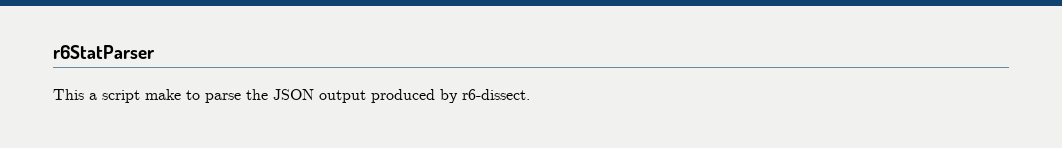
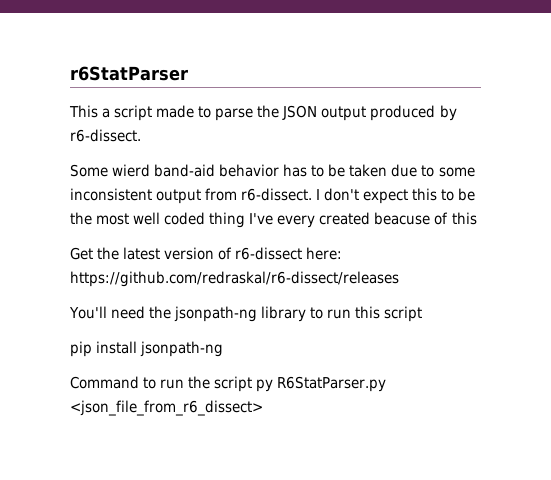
- This a script make to parse the JSON output produced by r6-dissect.
+ This a script made to parse the JSON output produced by r6-dissect.
+ Some wierd band-aid behavior has to be taken due to some inconsistent output from r6-dissect. I don't expect this to be the most well coded thing I've every created beacuse of this
+ Get the latest version of r6-dissect here: https://github.com/redraskal/r6-dissect/releases
+ You'll need the jsonpath-ng library to run this script
+ pip install jsonpath-ng
+ Command to run the script py R6StatParser.py <json_file_from_r6_dissect>

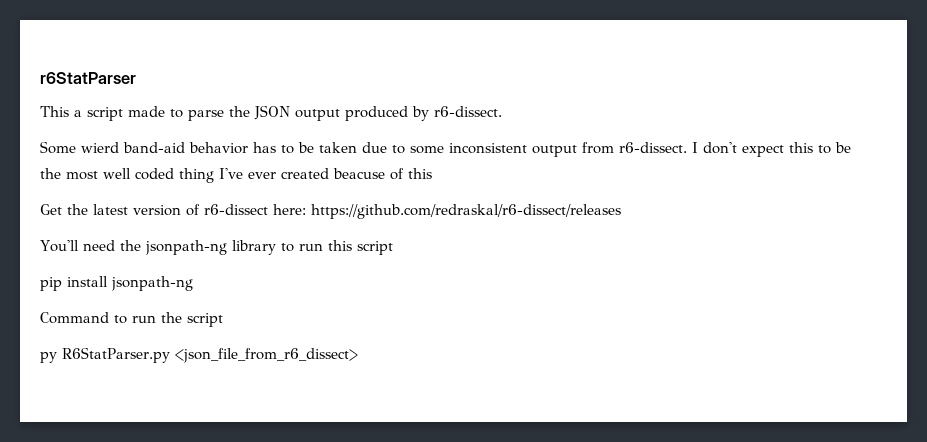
- I don't expect this to be the most well coded thing I've every created beacuse of this
+ I don't expect this to be the most well coded thing I've ever created beacuse of this
- Command to run the script py R6StatParser.py <json_file_from_r6_dissect>
+ Command to run the script
+ py R6StatParser.py <json_file_from_r6_dissect>

